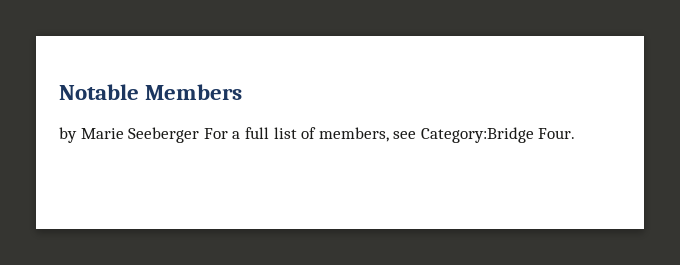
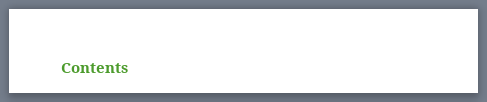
- Notable Members
- by Marie Seeberger For a full list of members, see Category:Bridge Four.
+ Contents

